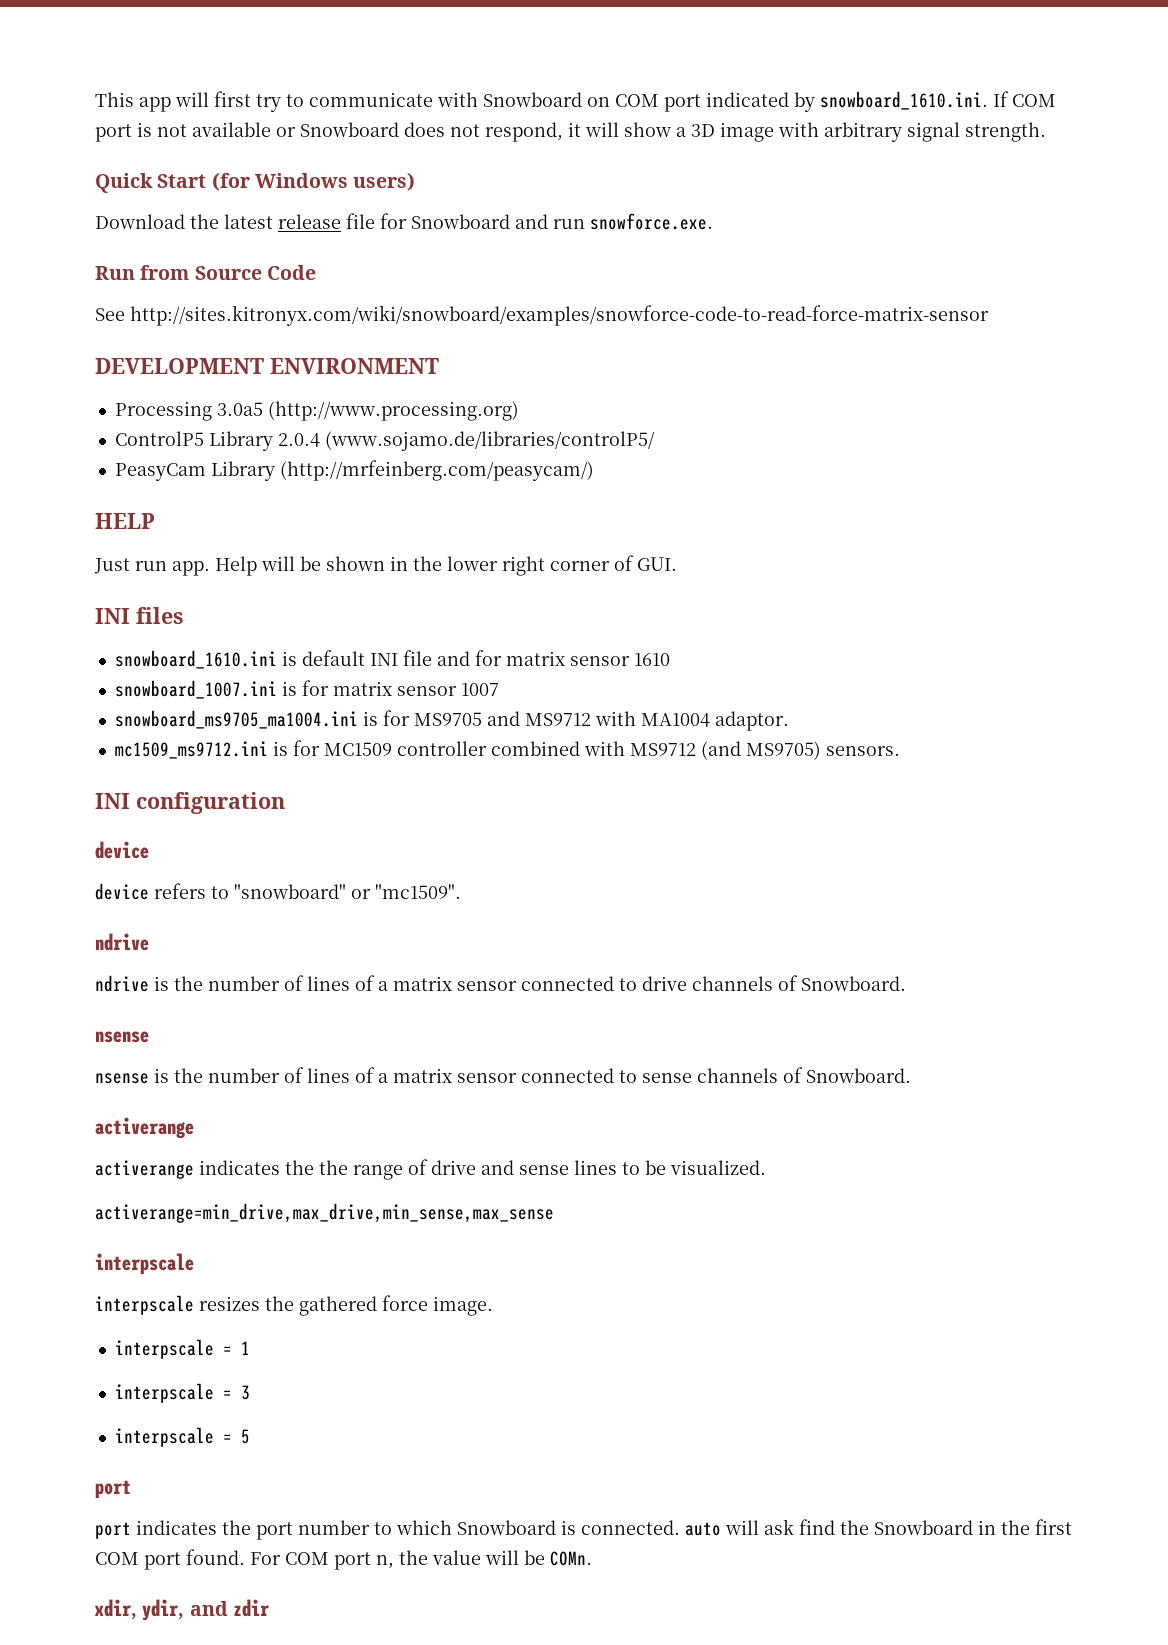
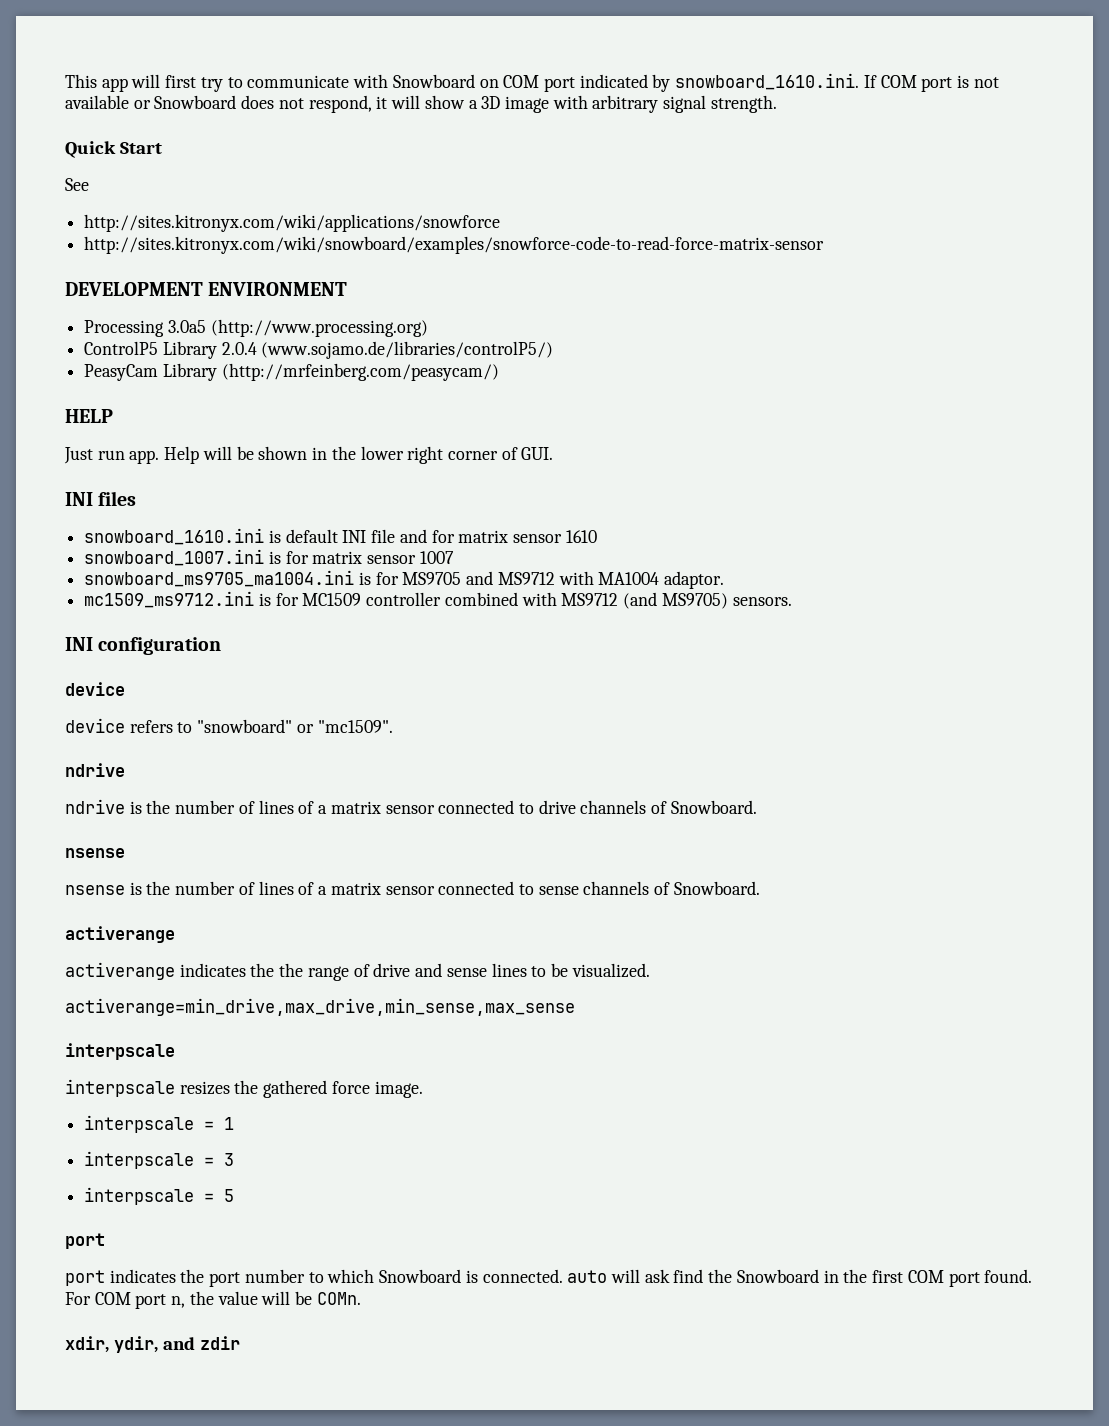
- Quick Start (for Windows users)
- Download the latest release file for Snowboard and run snowforce.exe.
- Run from Source Code
+ Quick Start
- See http://sites.kitronyx.com/wiki/snowboard/examples/snowforce-code-to-read-force-matrix-sensor
+ See
+ http://sites.kitronyx.com/wiki/applications/snowforce
+ http://sites.kitronyx.com/wiki/snowboard/examples/snowforce-code-to-read-force-matrix-sensor
- ControlP5 Library 2.0.4 (www.sojamo.de/libraries/controlP5/
+ ControlP5 Library 2.0.4 (www.sojamo.de/libraries/controlP5/)

